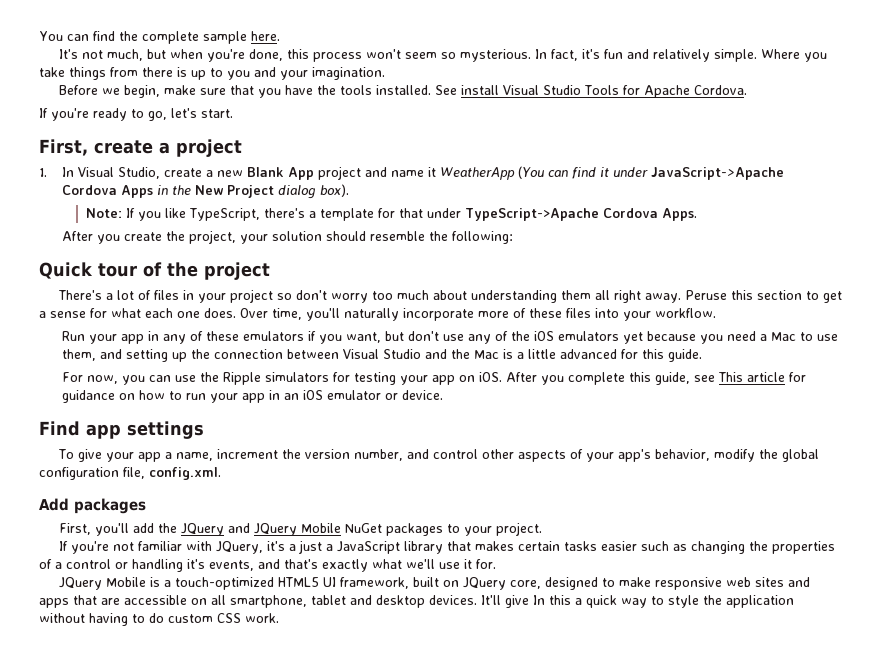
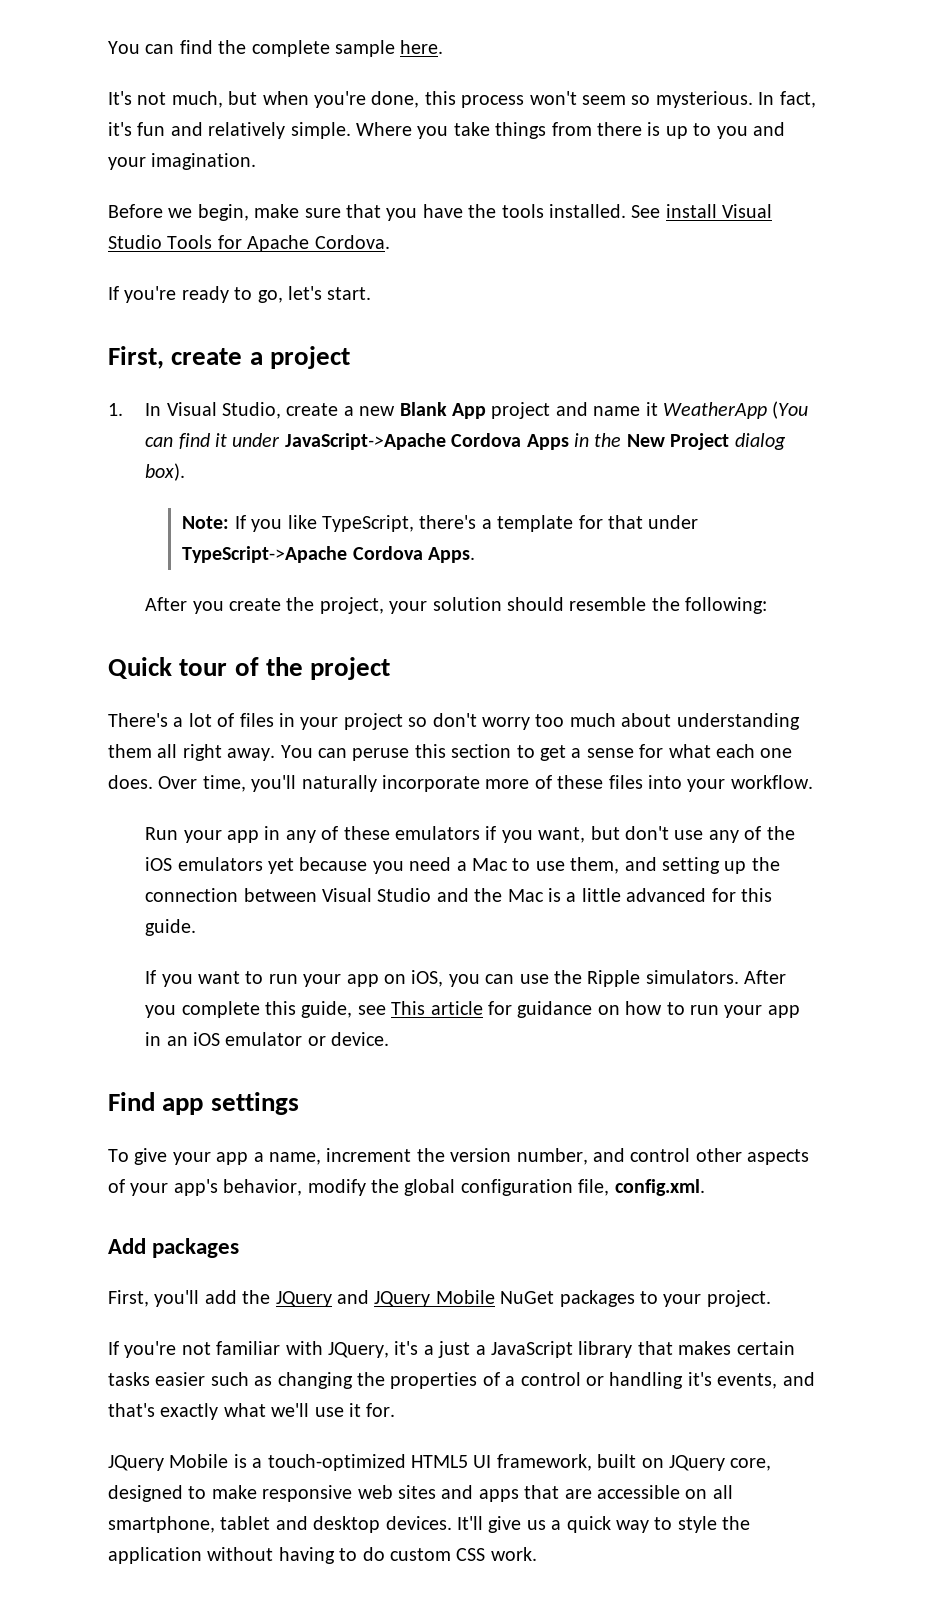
- Peruse this section to get a sense for what each one does.
+ You can peruse this section to get a sense for what each one does.
- For now, you can use the Ripple simulators for testing your app on iOS.
+ If you want to run your app on iOS, you can use the Ripple simulators.
- It'll give In this a quick way to style the application without having to do custom CSS work.
+ It'll give us a quick way to style the application without having to do custom CSS work.

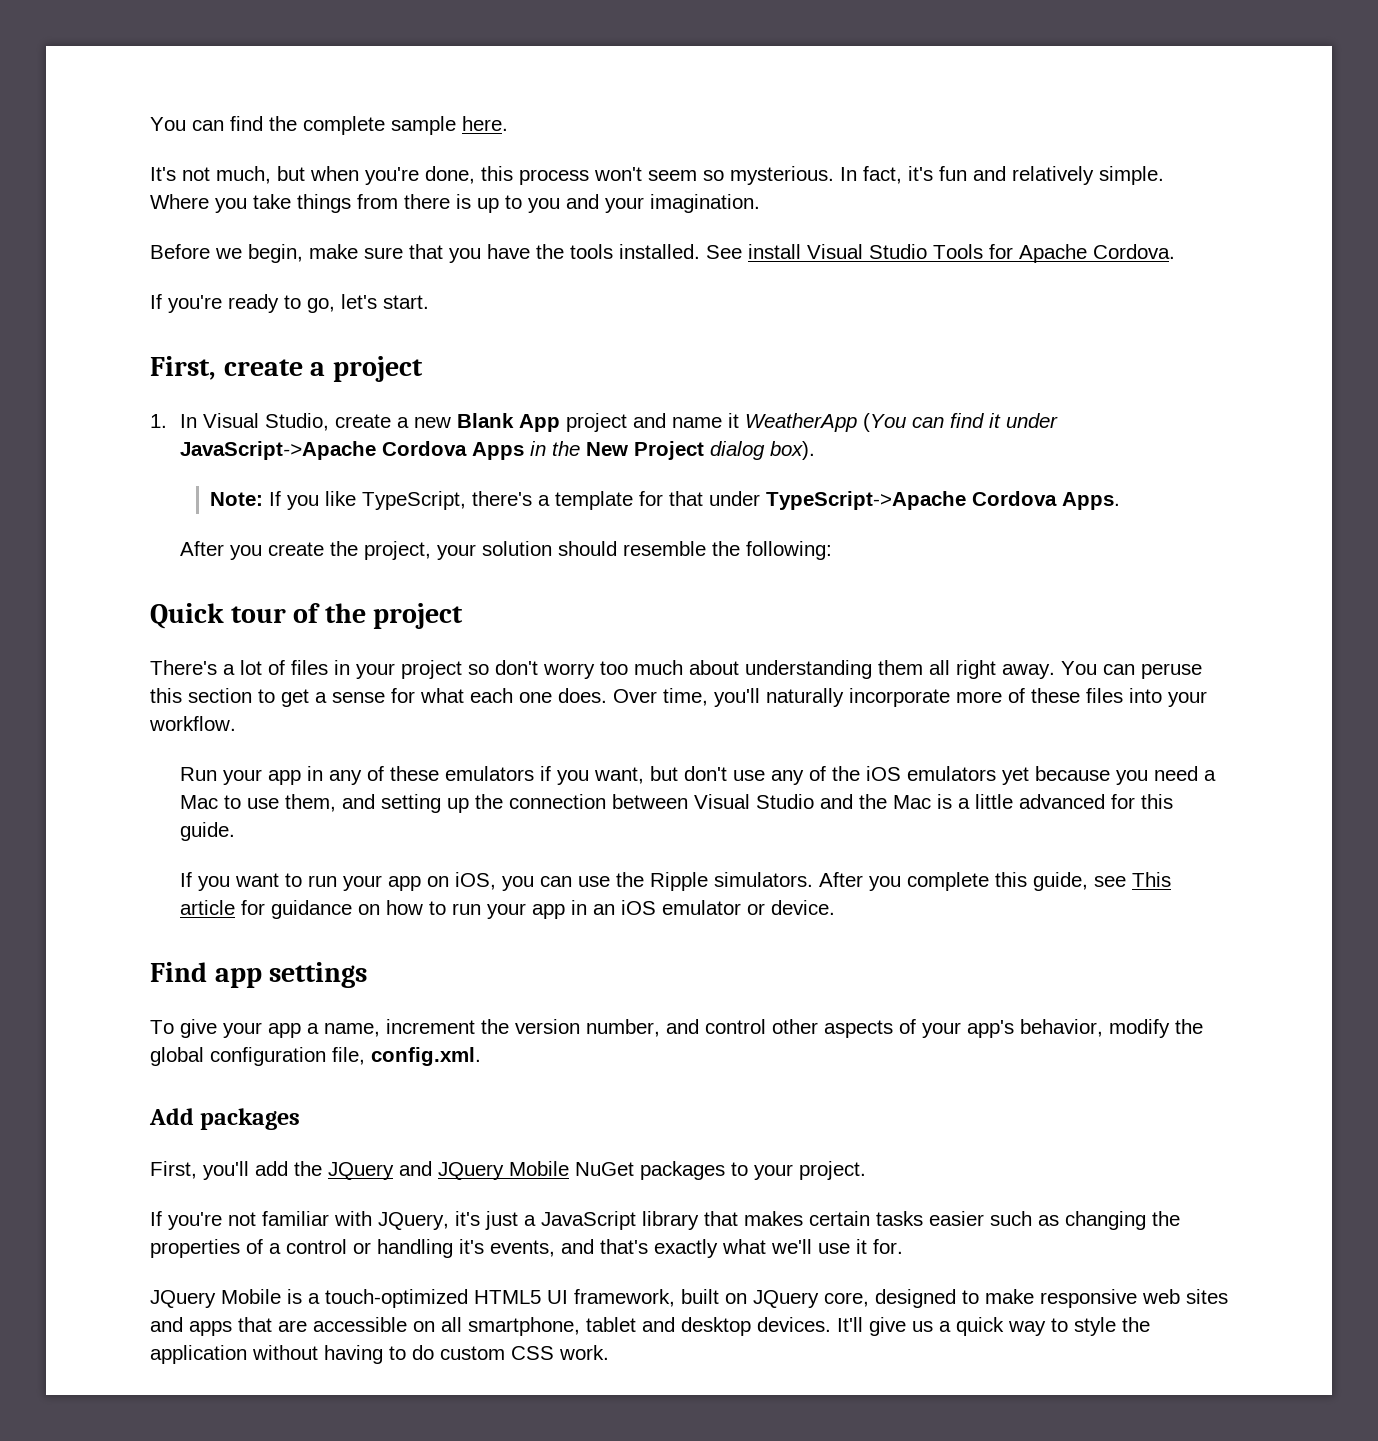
- If you're not familiar with JQuery, it's a just a JavaScript library that makes certain tasks easier such as changing the properties of a control or handling it's events, and that's exactly what we'll use it for.
+ If you're not familiar with JQuery, it's just a JavaScript library that makes certain tasks easier such as changing the properties of a control or handling it's events, and that's exactly what we'll use it for.

